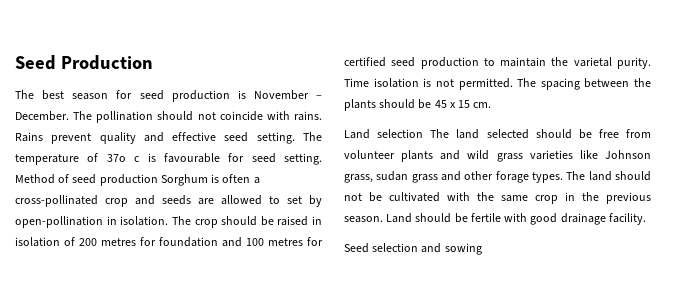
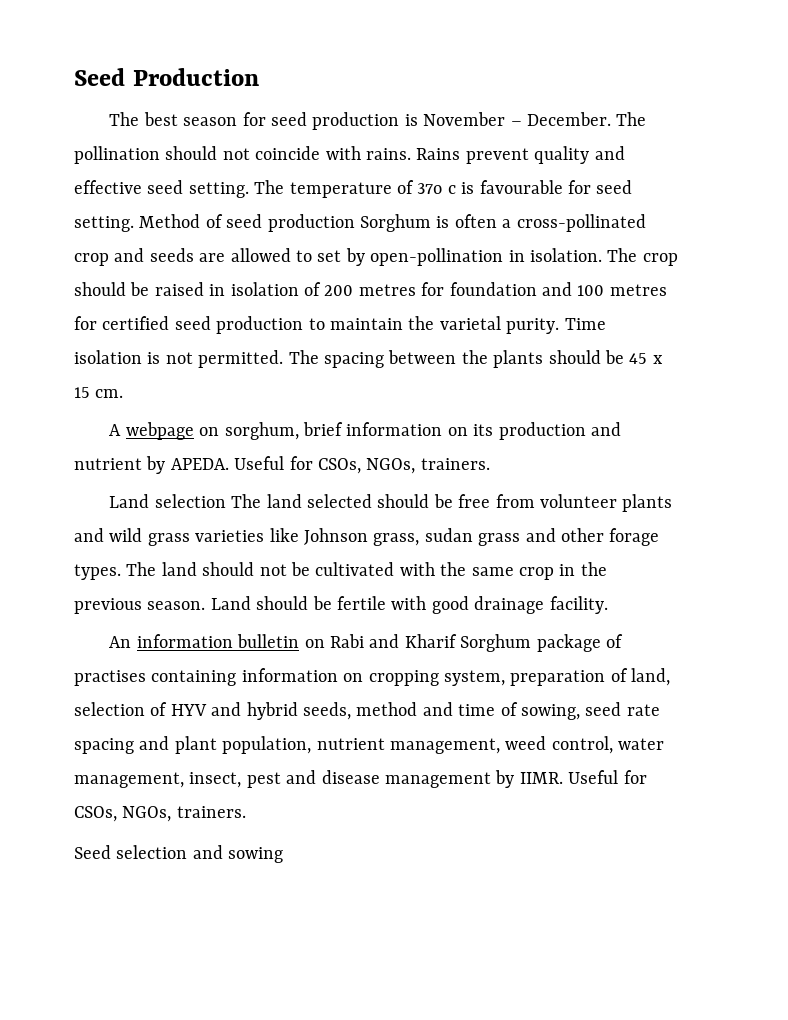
+ A webpage on sorghum, brief information on its production and nutrient by APEDA. Useful for CSOs, NGOs, trainers.
+ An information bulletin on Rabi and Kharif Sorghum package of practises containing information on cropping system, preparation of land, selection of HYV and hybrid seeds, method and time of sowing, seed rate spacing and plant population, nutrient management, weed control, water management, insect, pest and disease management by IIMR. Useful for CSOs, NGOs, trainers.

